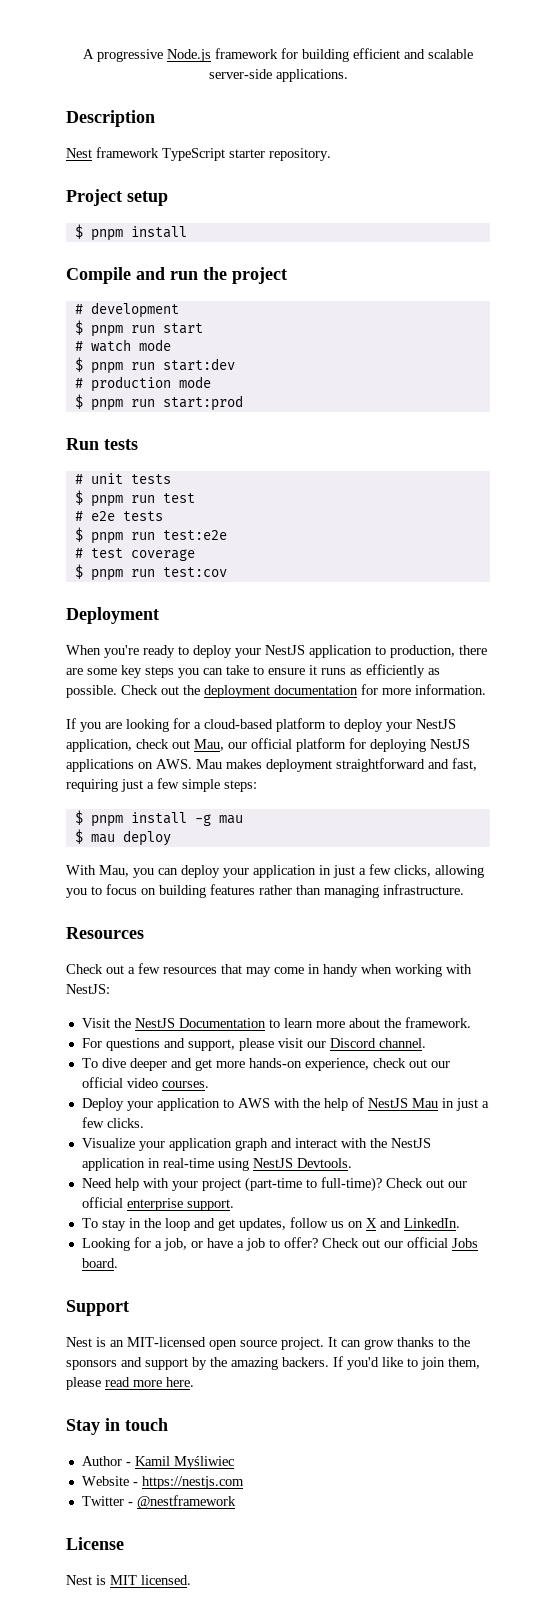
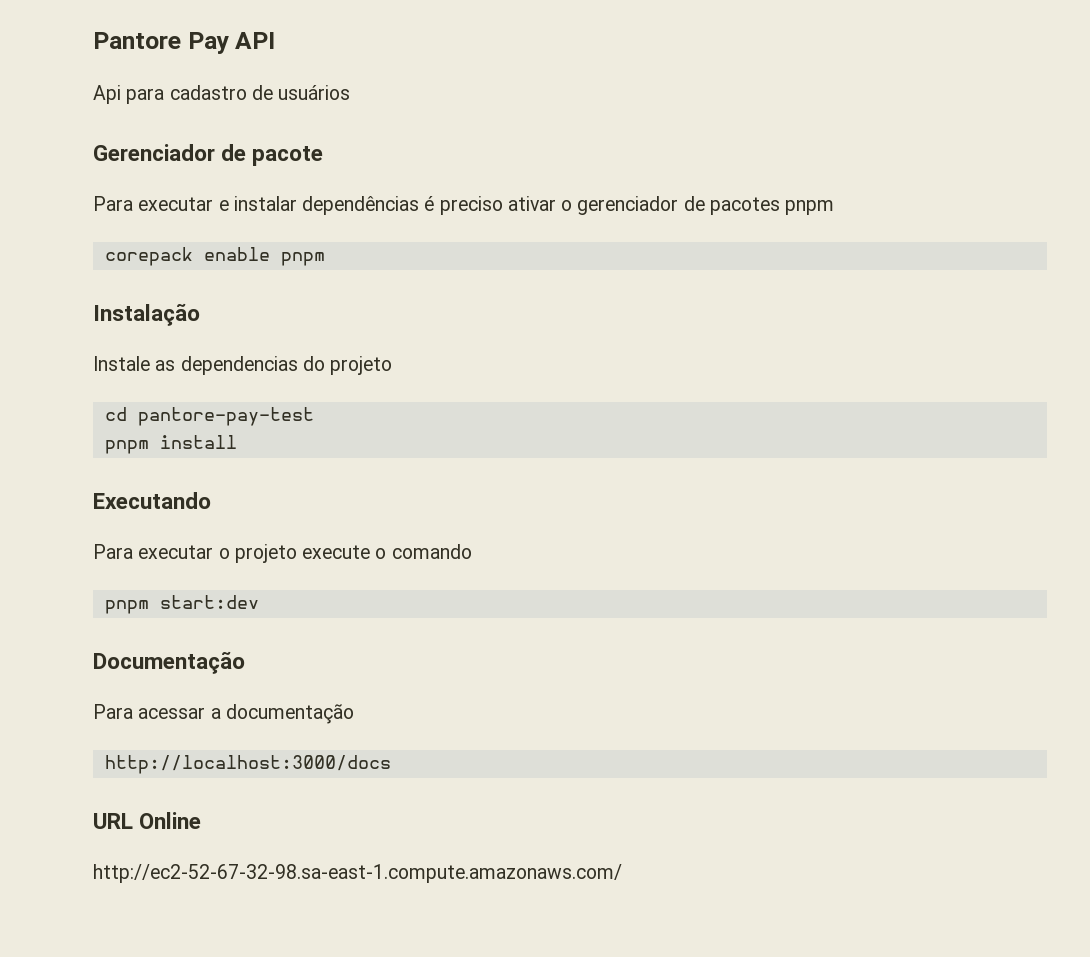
- A progressive Node.js framework for building efficient and scalable server-side applications.
- Description
- Nest framework TypeScript starter repository.
- Project setup
- $ pnpm install
- Compile and run the project
- # development
- $ pnpm run start
- # watch mode
- $ pnpm run start:dev
- # production mode
- $ pnpm run start:prod
- Run tests
- # unit tests
- $ pnpm run test
- # e2e tests
- $ pnpm run test:e2e
- # test coverage
- $ pnpm run test:cov
- Deployment
- When you're ready to deploy your NestJS application to production, there are some key steps you can take to ensure it runs as efficiently as possible. Check out the deployment documentation for more information.
- If you are looking for a cloud-based platform to deploy your NestJS application, check out Mau, our official platform for deploying NestJS applications on AWS. Mau makes deployment straightforward and fast, requiring just a few simple steps:
- $ pnpm install -g mau
- $ mau deploy
- With Mau, you can deploy your application in just a few clicks, allowing you to focus on building features rather than managing infrastructure.
- Resources
- Check out a few resources that may come in handy when working with NestJS:
- Visit the NestJS Documentation to learn more about the framework.
- For questions and support, please visit our Discord channel.
- To dive deeper and get more hands-on experience, check out our official video courses.
- Deploy your application to AWS with the help of NestJS Mau in just a few clicks.
- Visualize your application graph and interact with the NestJS application in real-time using NestJS Devtools.
- Need help with your project (part-time to full-time)? Check out our official enterprise support.
- To stay in the loop and get updates, follow us on X and LinkedIn.
- Looking for a job, or have a job to offer? Check out our official Jobs board.
- Support
- Nest is an MIT-licensed open source project. It can grow thanks to the sponsors and support by the amazing backers. If you'd like to join them, please read more here.
- Stay in touch
- Author - Kamil Myśliwiec
- Website - https://nestjs.com
- Twitter - @nestframework
- License
- Nest is MIT licensed.
+ Pantore Pay API
+ Api para cadastro de usuários
+ Gerenciador de pacote
+ Para executar e instalar dependências é preciso ativar o gerenciador de pacotes pnpm
+ corepack enable pnpm
+ Instalação
+ Instale as dependencias do projeto
+ cd pantore-pay-test
+ pnpm install
+ Executando
+ Para executar o projeto execute o comando
+ pnpm start:dev
+ Documentação
+ Para acessar a documentação
+ http://localhost:3000/docs
+ URL Online
+ http://ec2-52-67-32-98.sa-east-1.compute.amazonaws.com/

